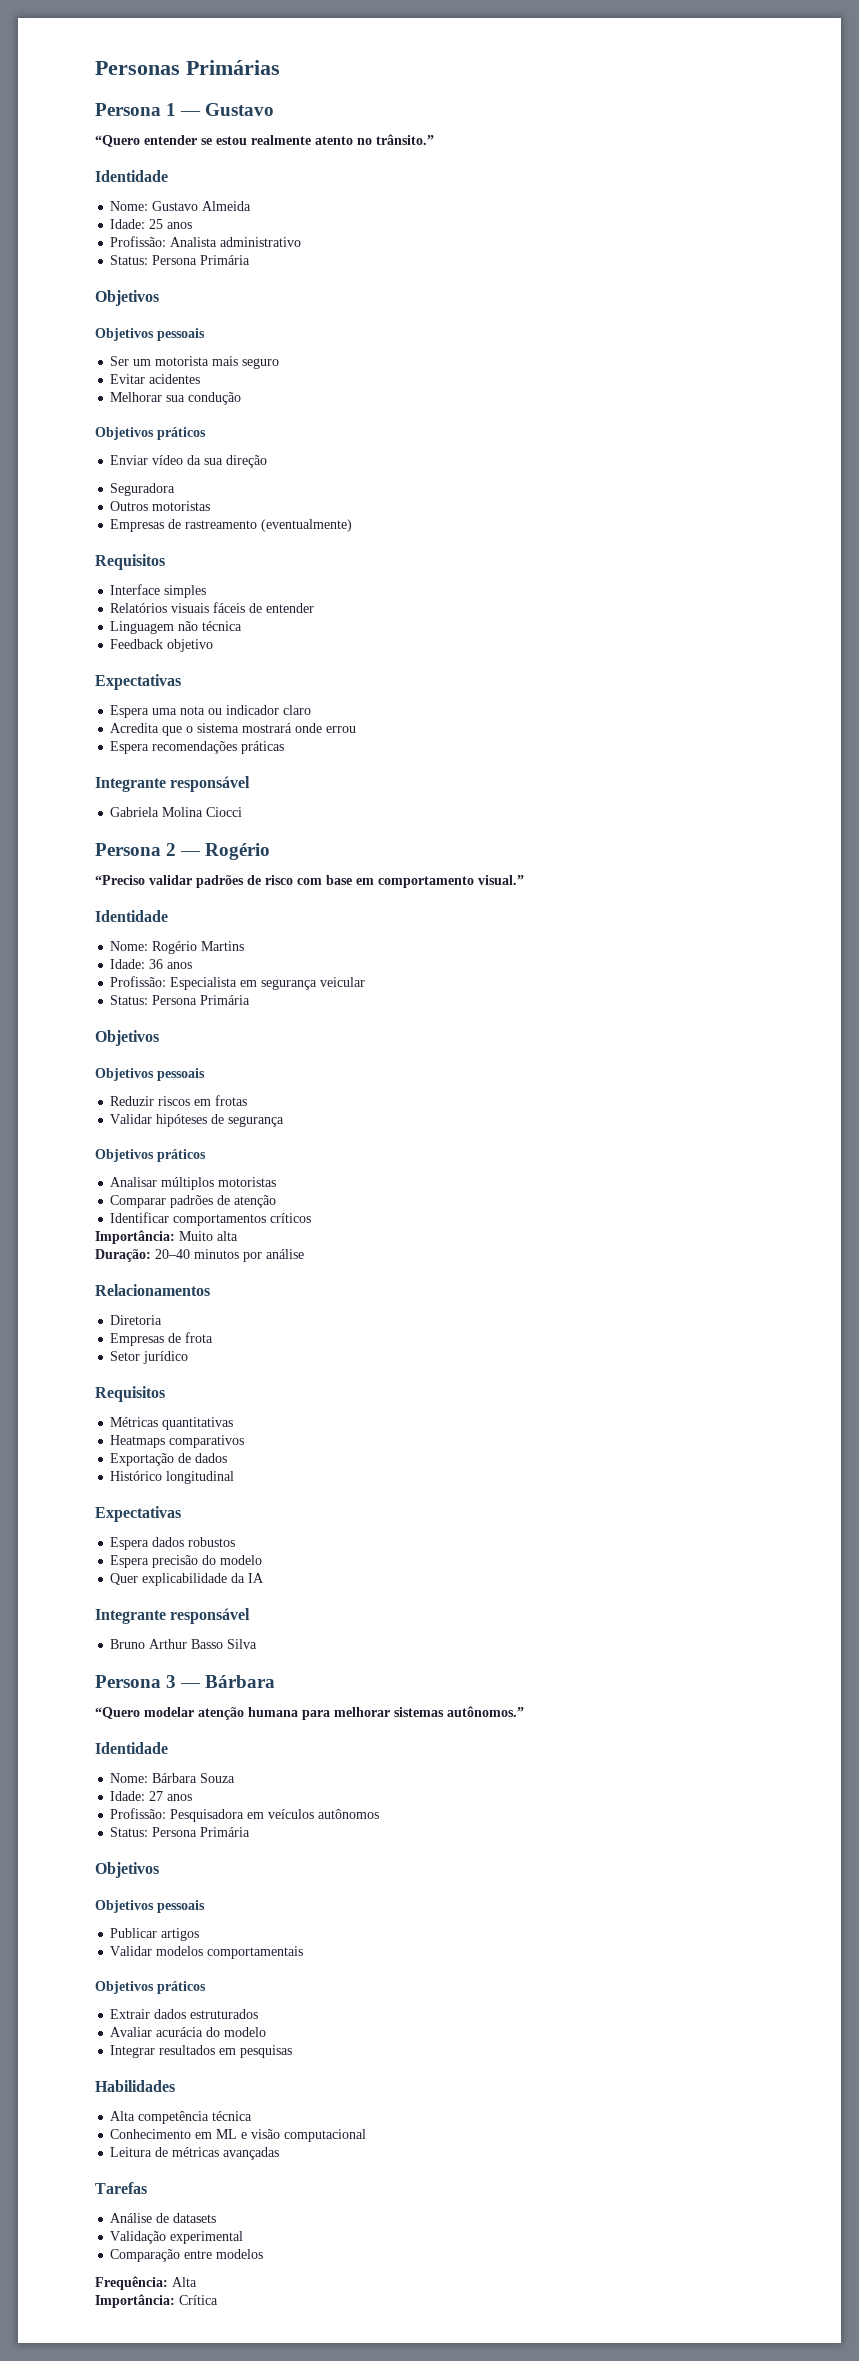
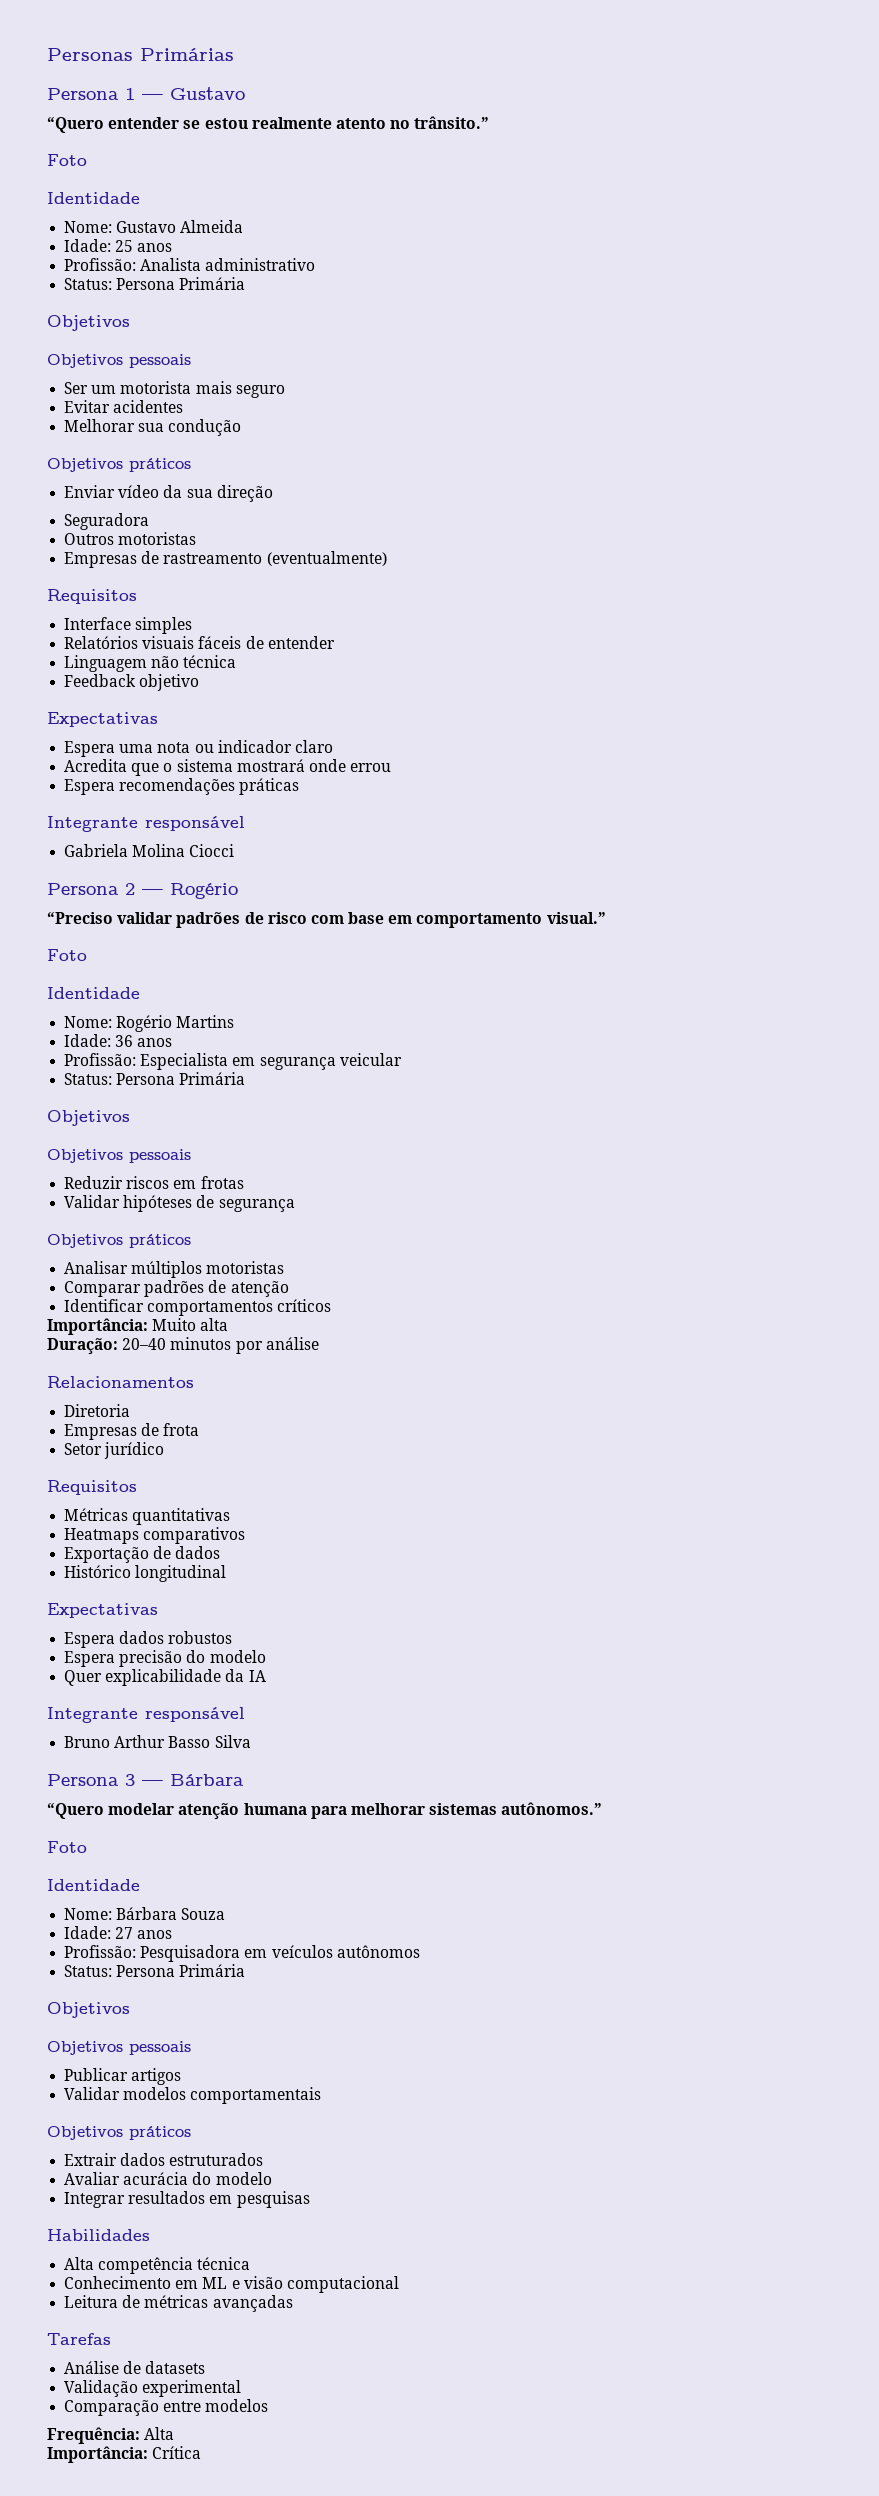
  “Quero entender se estou realmente atento no trânsito.”
+ Foto
  “Preciso validar padrões de risco com base em comportamento visual.”
+ Foto
  “Quero modelar atenção humana para melhorar sistemas autônomos.”
+ Foto

